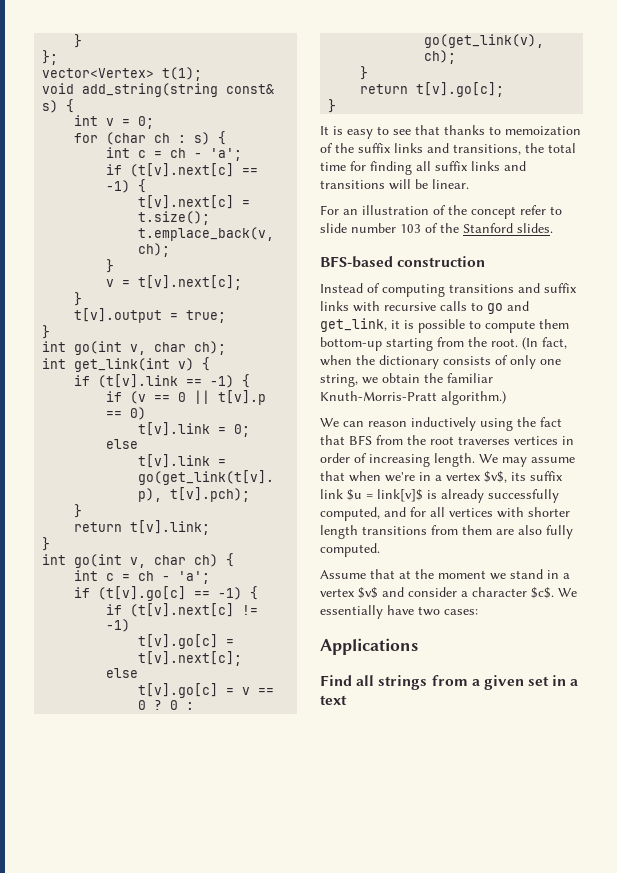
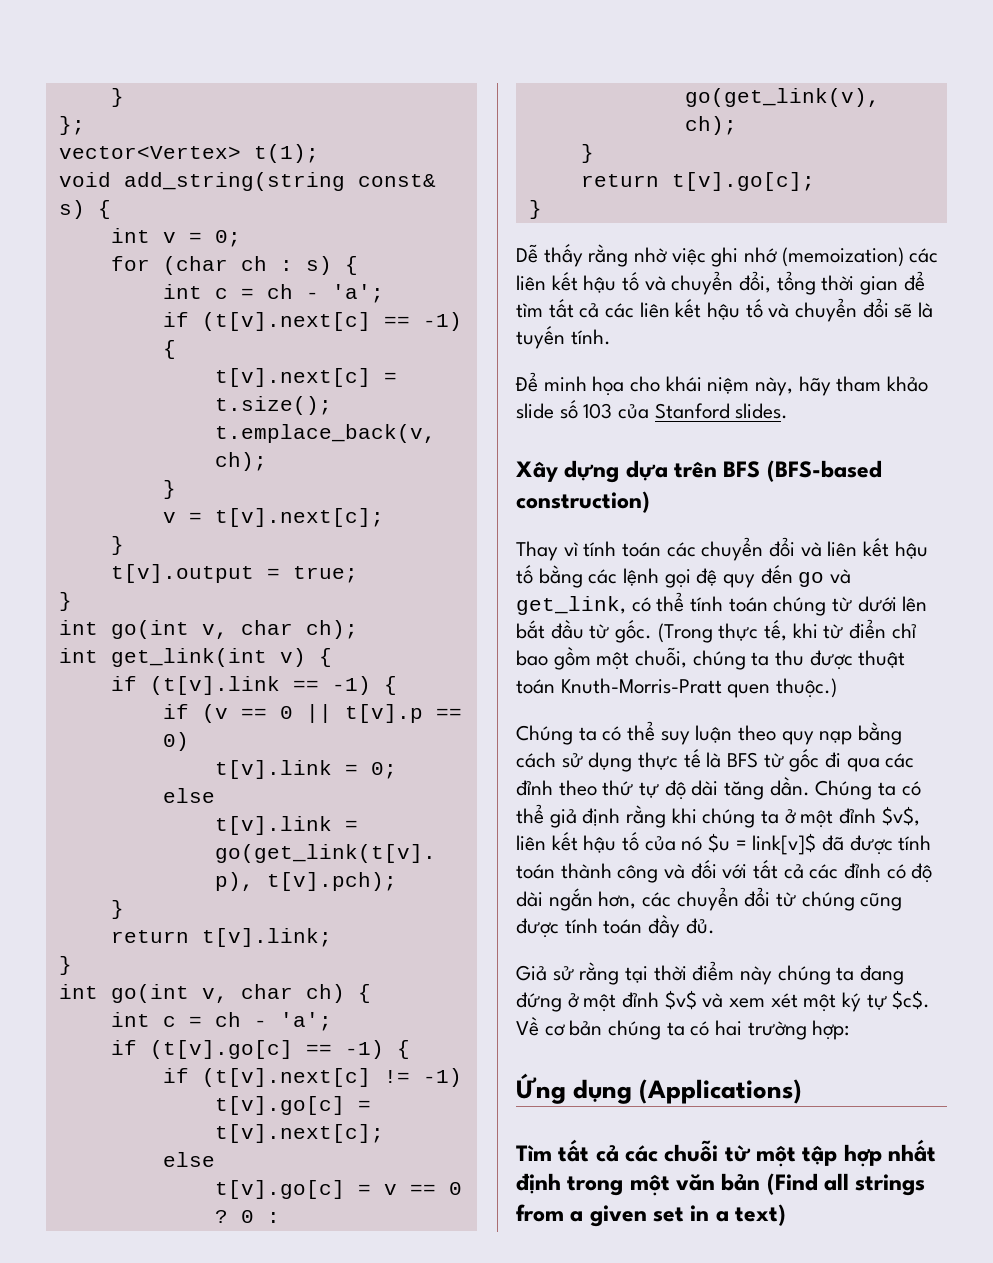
- It is easy to see that thanks to memoization of the suffix links and transitions, the total time for finding all suffix links and transitions will be linear.
- For an illustration of the concept refer to slide number 103 of the Stanford slides.
- BFS-based construction
- Instead of computing transitions and suffix links with recursive calls to go and get_link, it is possible to compute them bottom-up starting from the root. (In fact, when the dictionary consists of only one string, we obtain the familiar Knuth-Morris-Pratt algorithm.)
- We can reason inductively using the fact that BFS from the root traverses vertices in order of increasing length. We may assume that when we're in a vertex $v$, its suffix link $u = link[v]$ is already successfully computed, and for all vertices with shorter length transitions from them are also fully computed.
- Assume that at the moment we stand in a vertex $v$ and consider a character $c$. We essentially have two cases:
- Applications
- Find all strings from a given set in a text
+ Dễ thấy rằng nhờ việc ghi nhớ (memoization) các liên kết hậu tố và chuyển đổi, tổng thời gian để tìm tất cả các liên kết hậu tố và chuyển đổi sẽ là tuyến tính.
+ Để minh họa cho khái niệm này, hãy tham khảo slide số 103 của Stanford slides.
+ Xây dựng dựa trên BFS (BFS-based construction)
+ Thay vì tính toán các chuyển đổi và liên kết hậu tố bằng các lệnh gọi đệ quy đến go và get_link, có thể tính toán chúng từ dưới lên bắt đầu từ gốc. (Trong thực tế, khi từ điển chỉ bao gồm một chuỗi, chúng ta thu được thuật toán Knuth-Morris-Pratt quen thuộc.)
+ Chúng ta có thể suy luận theo quy nạp bằng cách sử dụng thực tế là BFS từ gốc đi qua các đỉnh theo thứ tự độ dài tăng dần. Chúng ta có thể giả định rằng khi chúng ta ở một đỉnh $v$, liên kết hậu tố của nó $u = link[v]$ đã được tính toán thành công và đối với tất cả các đỉnh có độ dài ngắn hơn, các chuyển đổi từ chúng cũng được tính toán đầy đủ.
+ Giả sử rằng tại thời điểm này chúng ta đang đứng ở một đỉnh $v$ và xem xét một ký tự $c$. Về cơ bản chúng ta có hai trường hợp:
+ Ứng dụng (Applications)
+ Tìm tất cả các chuỗi từ một tập hợp nhất định trong một văn bản (Find all strings from a given set in a text)

